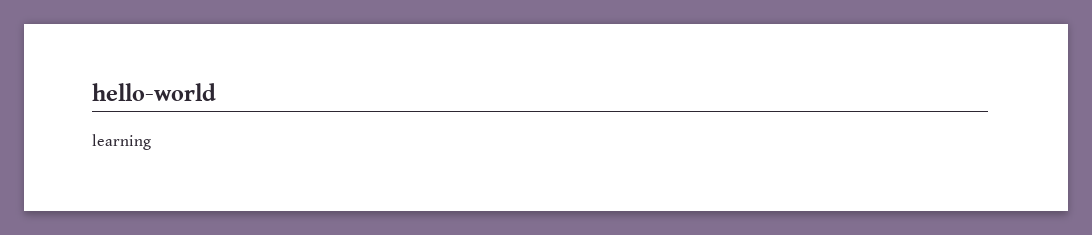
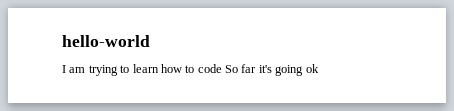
- learning
+ I am trying to learn how to code So far it's going ok

